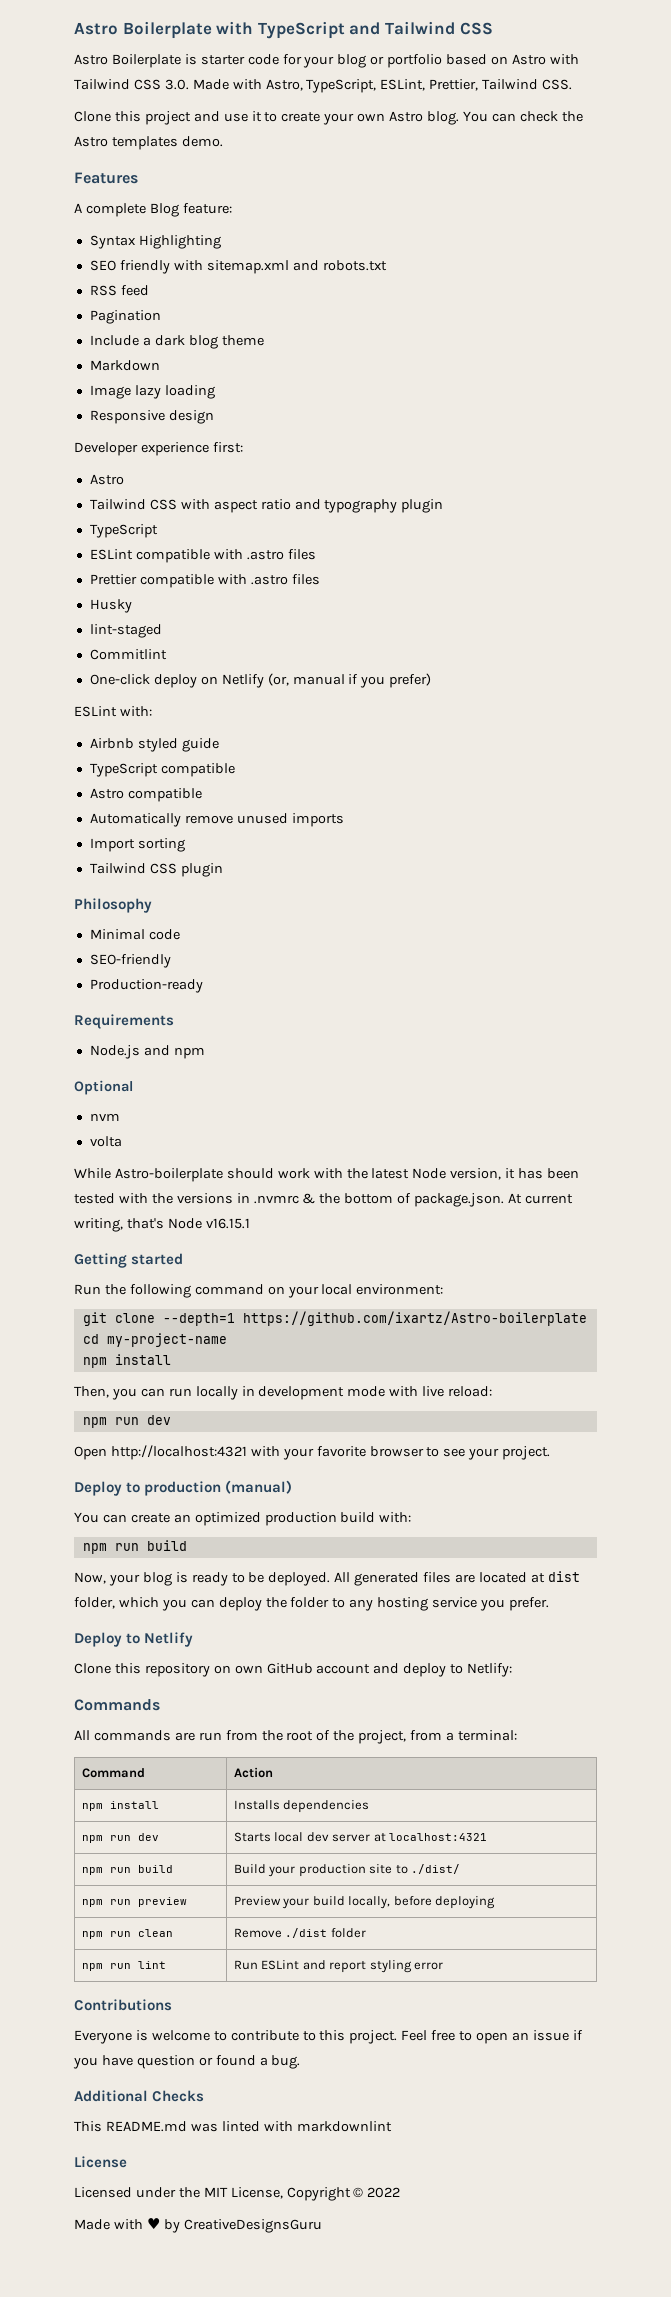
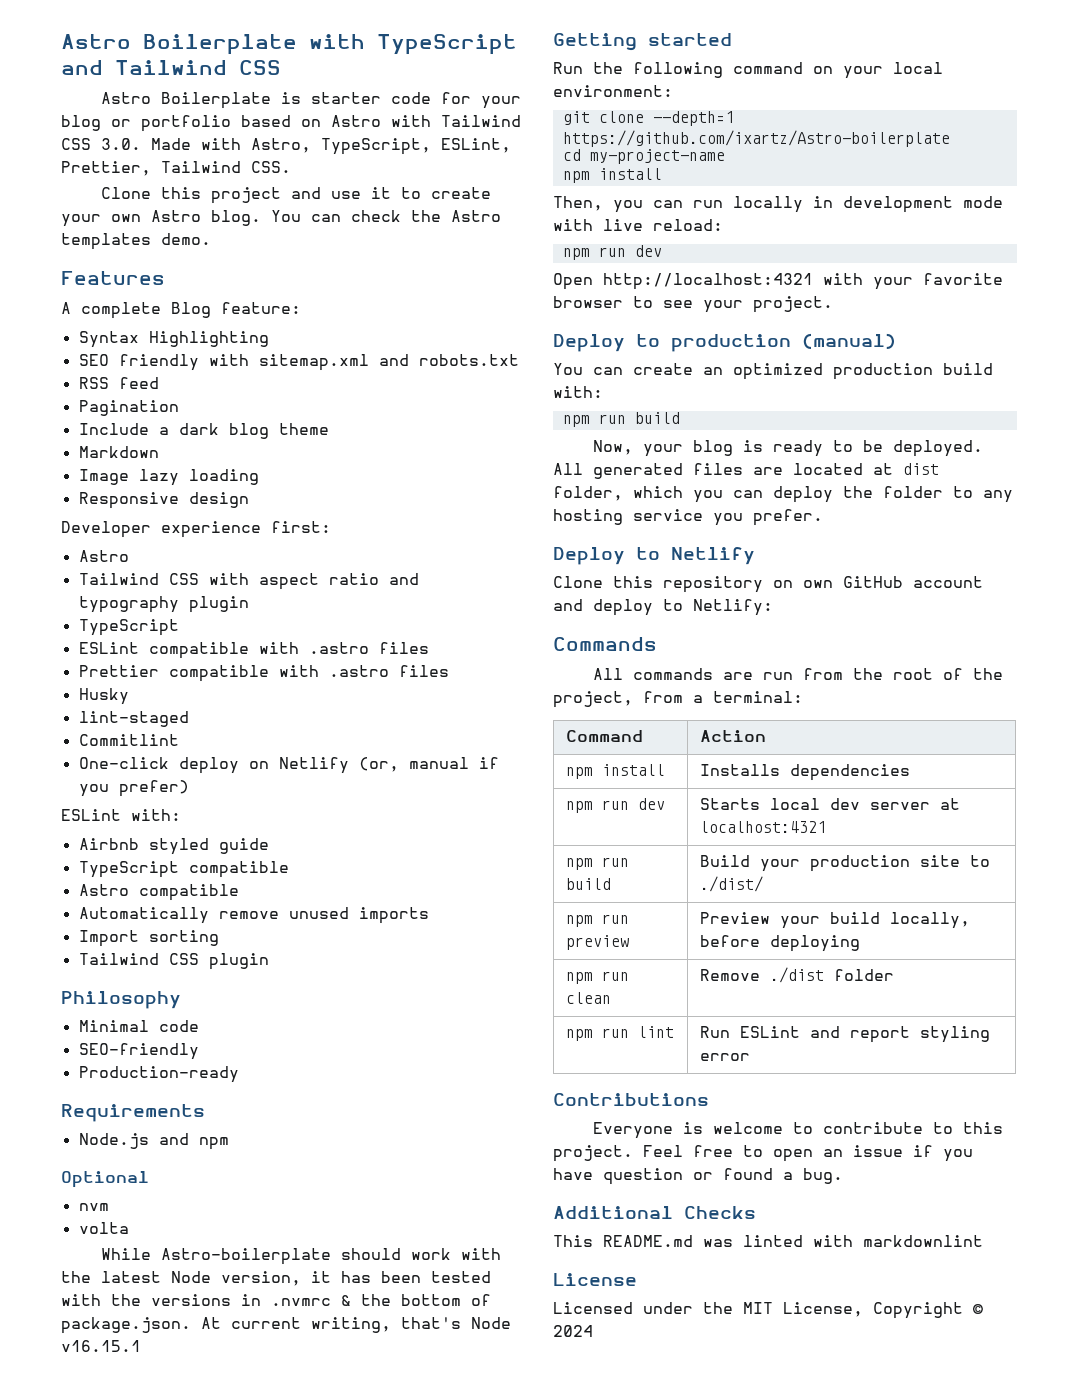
- Licensed under the MIT License, Copyright © 2022
- Made with ♥ by CreativeDesignsGuru
+ Licensed under the MIT License, Copyright © 2024

